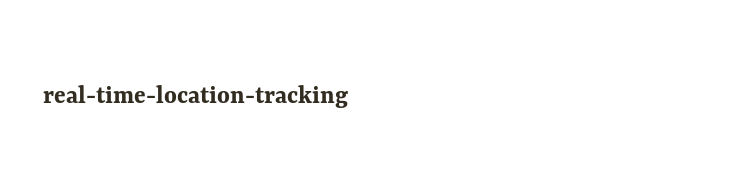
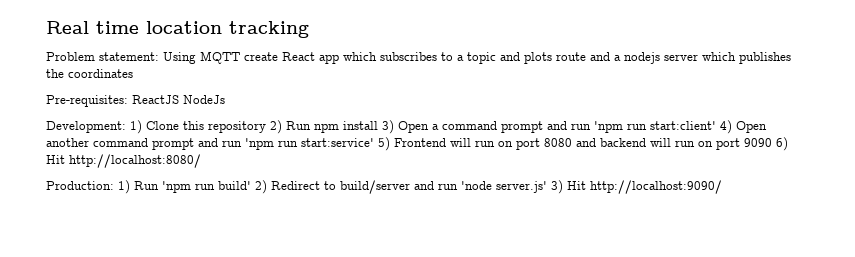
- real-time-location-tracking
+ Real time location tracking
+ Problem statement: Using MQTT create React app which subscribes to a topic and plots route and a nodejs server which publishes the coordinates
+ Pre-requisites: ReactJS NodeJs
+ Development: 1) Clone this repository 2) Run npm install 3) Open a command prompt and run 'npm run start:client' 4) Open another command prompt and run 'npm run start:service' 5) Frontend will run on port 8080 and backend will run on port 9090 6) Hit http://localhost:8080/
+ Production: 1) Run 'npm run build' 2) Redirect to build/server and run 'node server.js' 3) Hit http://localhost:9090/

